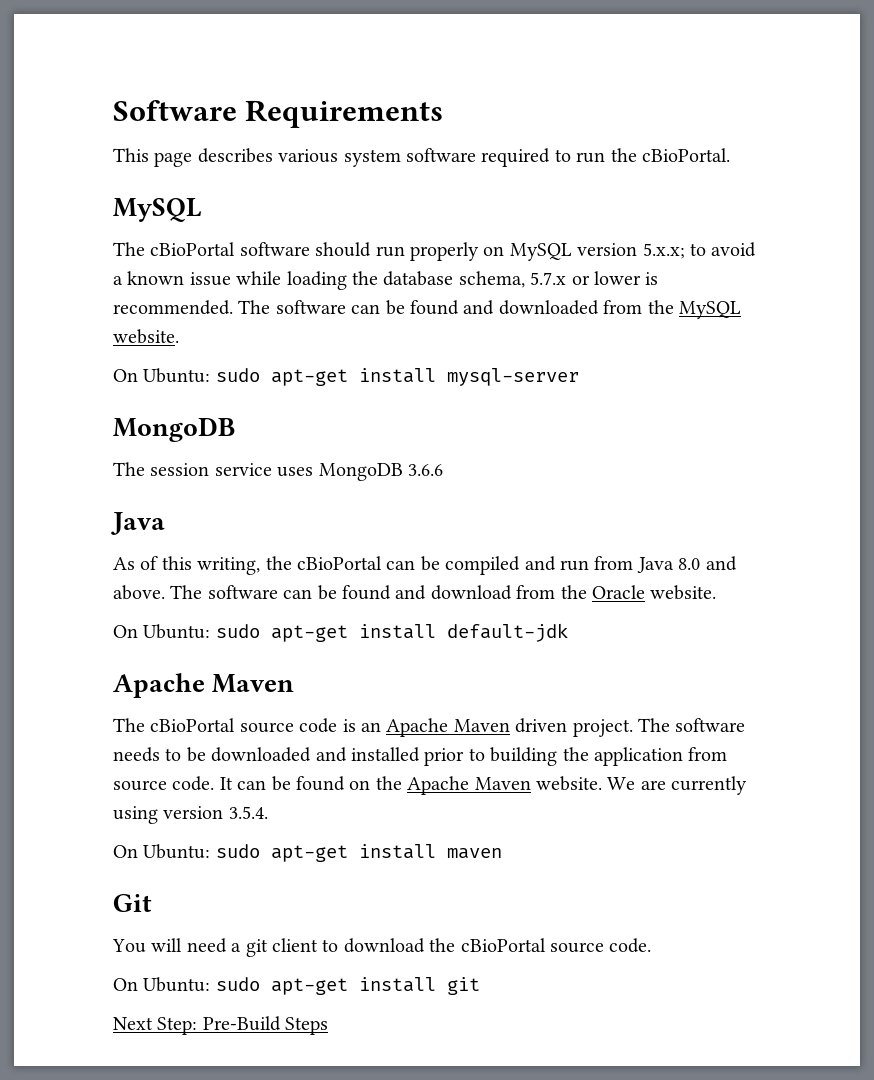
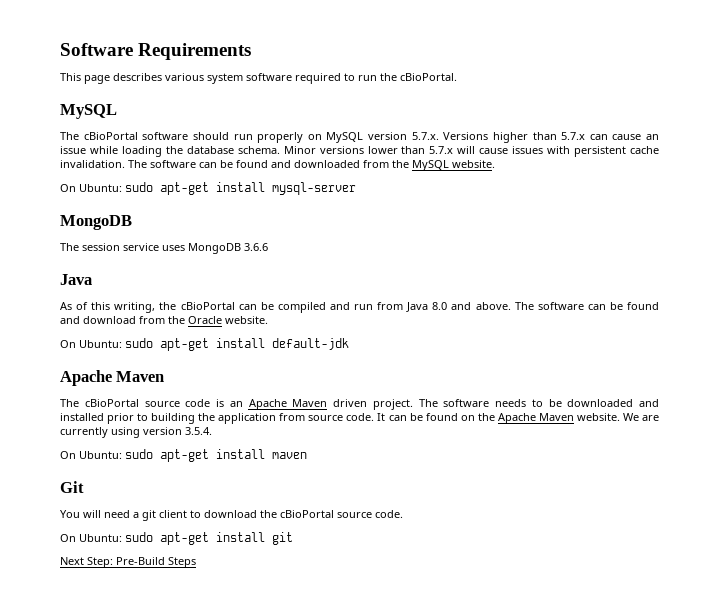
- The cBioPortal software should run properly on MySQL version 5.x.x; to avoid a known issue while loading the database schema, 5.7.x or lower is recommended.
+ The cBioPortal software should run properly on MySQL version 5.7.x. Versions higher than 5.7.x can cause an issue while loading the database schema. Minor versions lower than 5.7.x will cause issues with persistent cache invalidation.

